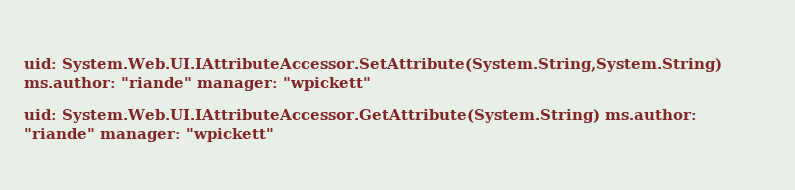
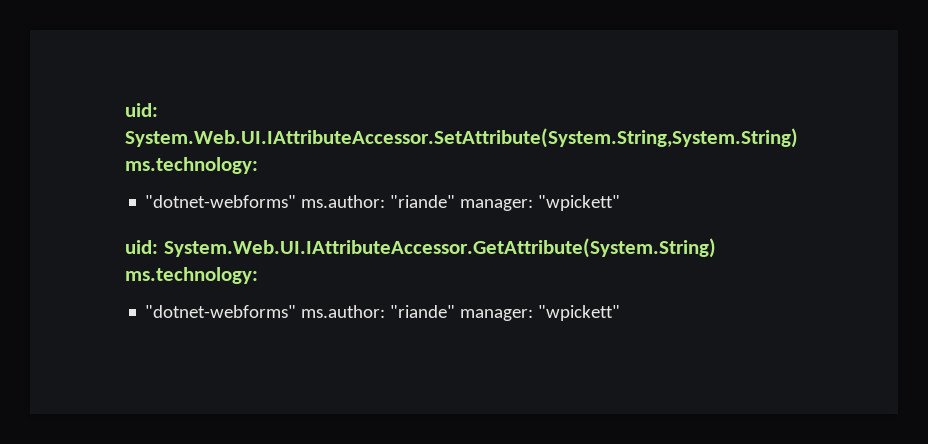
- uid: System.Web.UI.IAttributeAccessor.SetAttribute(System.String,System.String) ms.author: "riande" manager: "wpickett"
+ uid: System.Web.UI.IAttributeAccessor.SetAttribute(System.String,System.String) ms.technology:
+ "dotnet-webforms" ms.author: "riande" manager: "wpickett"
- uid: System.Web.UI.IAttributeAccessor.GetAttribute(System.String) ms.author: "riande" manager: "wpickett"
+ uid: System.Web.UI.IAttributeAccessor.GetAttribute(System.String) ms.technology:
+ "dotnet-webforms" ms.author: "riande" manager: "wpickett"

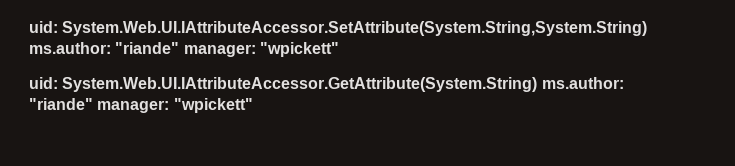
- uid: System.Web.UI.IAttributeAccessor.SetAttribute(System.String,System.String) ms.technology:
- "dotnet-webforms" ms.author: "riande" manager: "wpickett"
+ uid: System.Web.UI.IAttributeAccessor.SetAttribute(System.String,System.String) ms.author: "riande" manager: "wpickett"
- uid: System.Web.UI.IAttributeAccessor.GetAttribute(System.String) ms.technology:
- "dotnet-webforms" ms.author: "riande" manager: "wpickett"
+ uid: System.Web.UI.IAttributeAccessor.GetAttribute(System.String) ms.author: "riande" manager: "wpickett"

